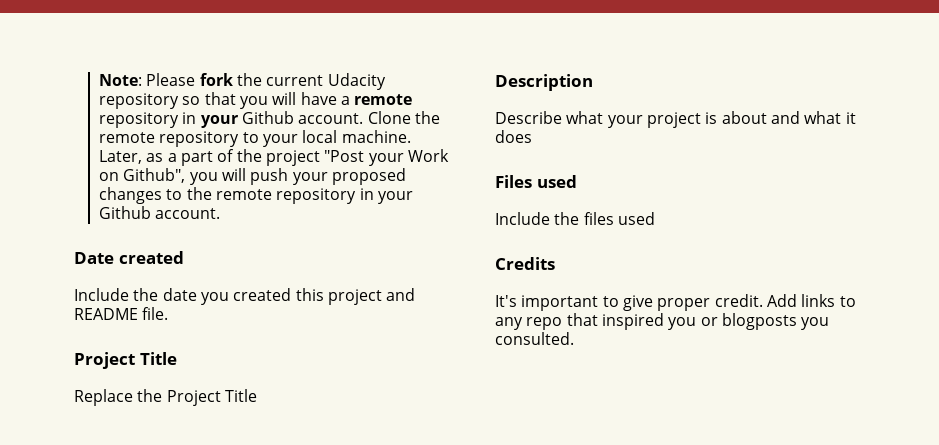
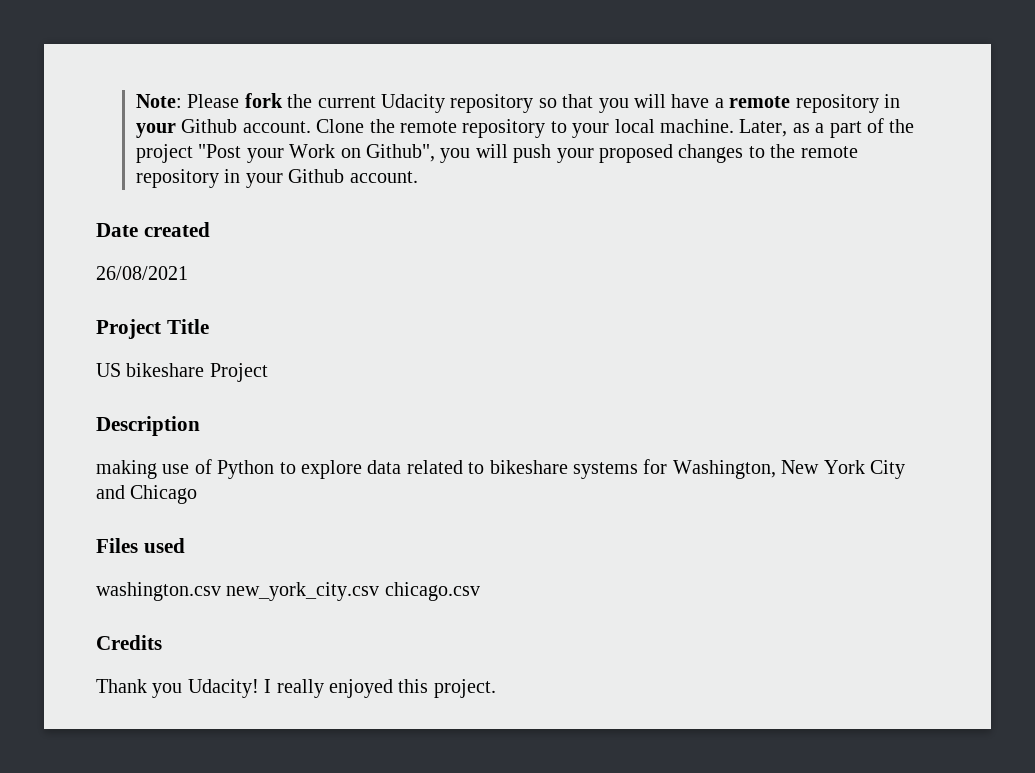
- Include the date you created this project and README file.
+ 26/08/2021
  Project Title
- Replace the Project Title
+ US bikeshare Project
- Describe what your project is about and what it does
+ making use of Python to explore data related to bikeshare systems for Washington, New York City and Chicago
  Files used
- Include the files used
+ washington.csv new_york_city.csv chicago.csv
  Credits
- It's important to give proper credit. Add links to any repo that inspired you or blogposts you consulted.
+ Thank you Udacity! I really enjoyed this project.

